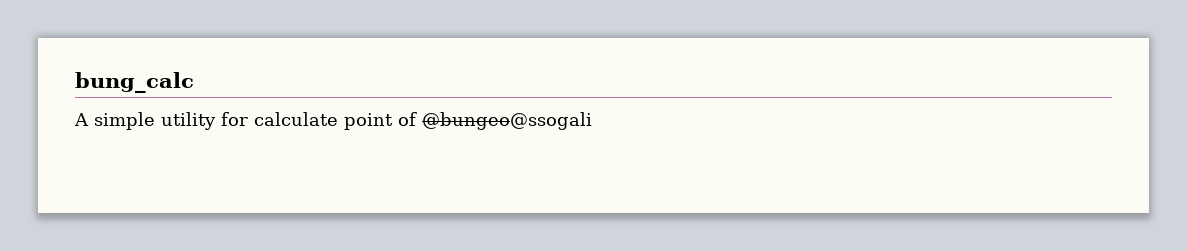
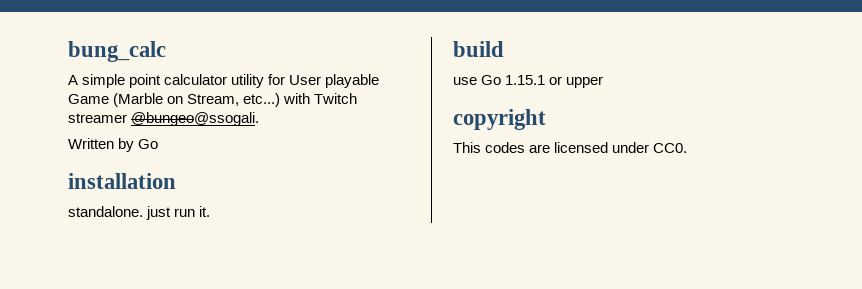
- A simple utility for calculate point of @bungeo@ssogali
+ A simple point calculator utility for User playable Game (Marble on Stream, etc...) with Twitch streamer @bungeo@ssogali.
+ Written by Go
+ installation
+ standalone. just run it.
+ build
+ use Go 1.15.1 or upper
+ copyright
+ This codes are licensed under CC0.

